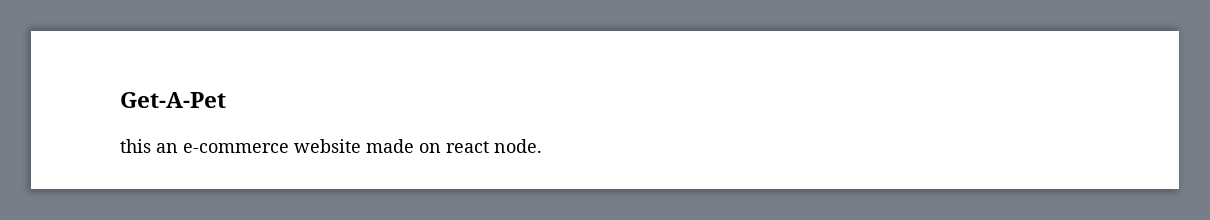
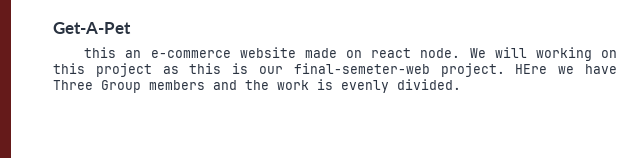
+ We will working on this project as this is our final-semeter-web project. HEre we have Three Group members and the work is evenly divided.

